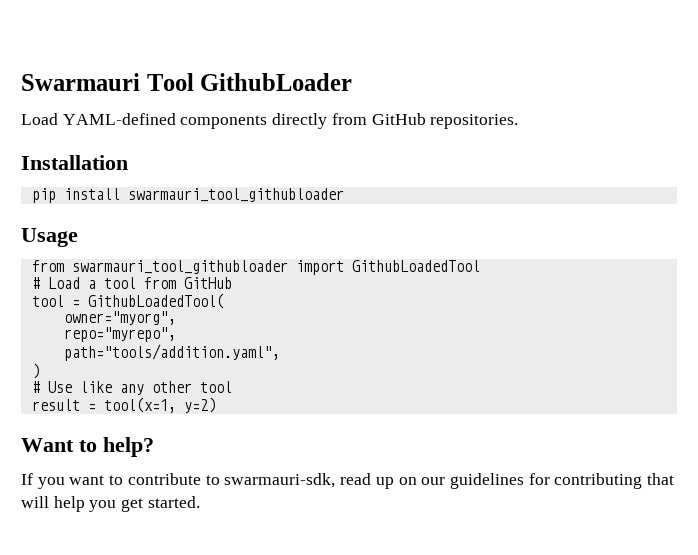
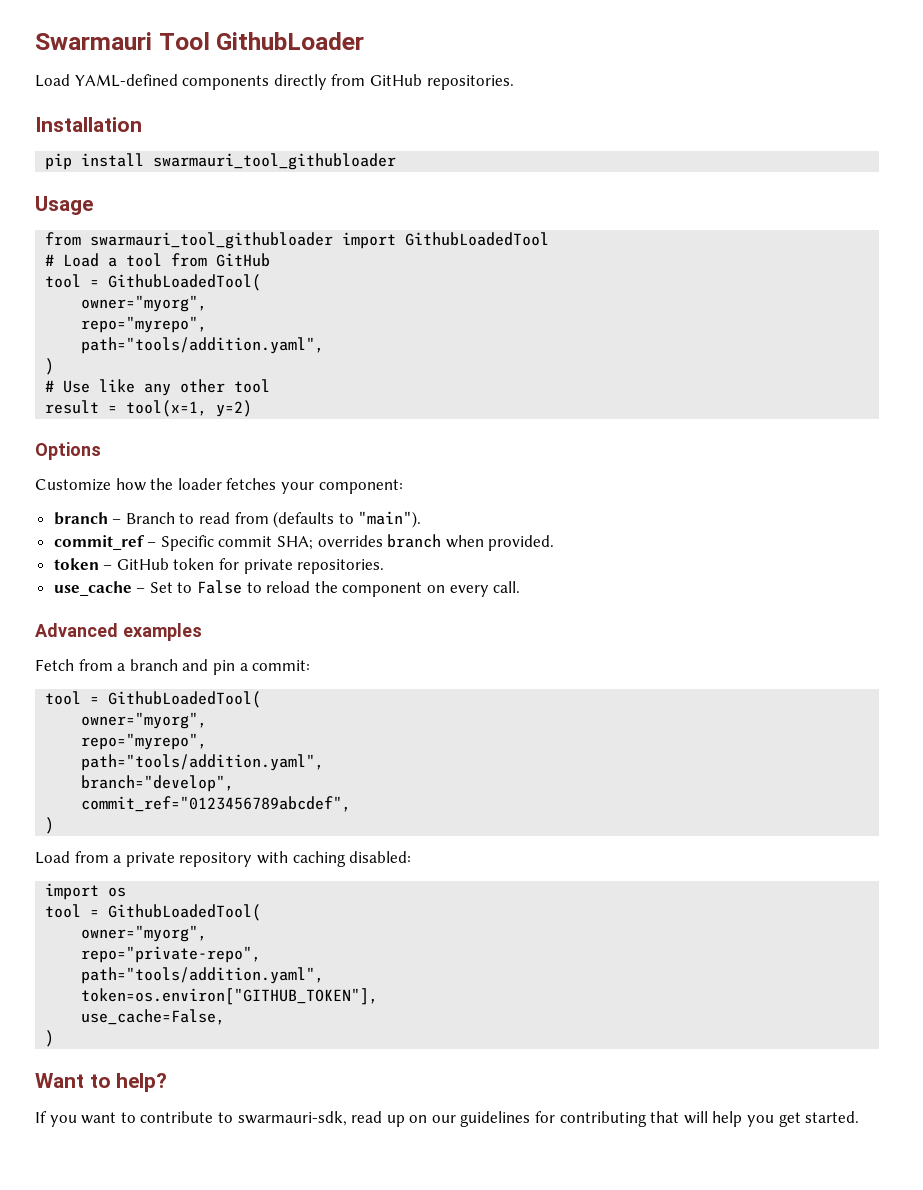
+ Options
+ Customize how the loader fetches your component:
+ branch – Branch to read from (defaults to "main").
+ commit_ref – Specific commit SHA; overrides branch when provided.
+ token – GitHub token for private repositories.
+ use_cache – Set to False to reload the component on every call.
+ Advanced examples
+ Fetch from a branch and pin a commit:
+ tool = GithubLoadedTool(
+ owner="myorg",
+ repo="myrepo",
+ path="tools/addition.yaml",
+ branch="develop",
+ commit_ref="0123456789abcdef",
+ )
+ Load from a private repository with caching disabled:
+ import os
+ tool = GithubLoadedTool(
+ owner="myorg",
+ repo="private-repo",
+ path="tools/addition.yaml",
+ token=os.environ["GITHUB_TOKEN"],
+ use_cache=False,
+ )

